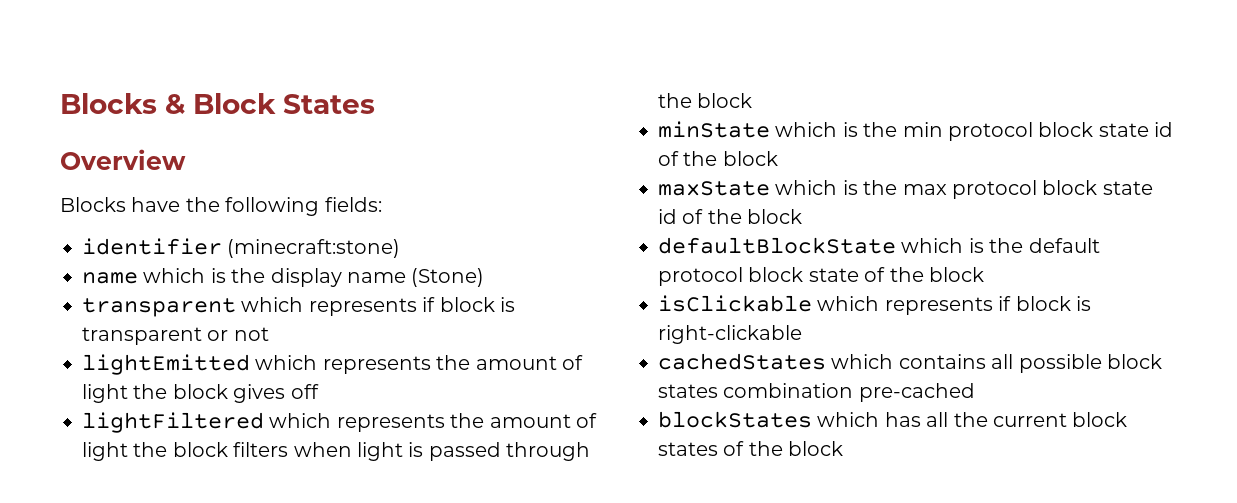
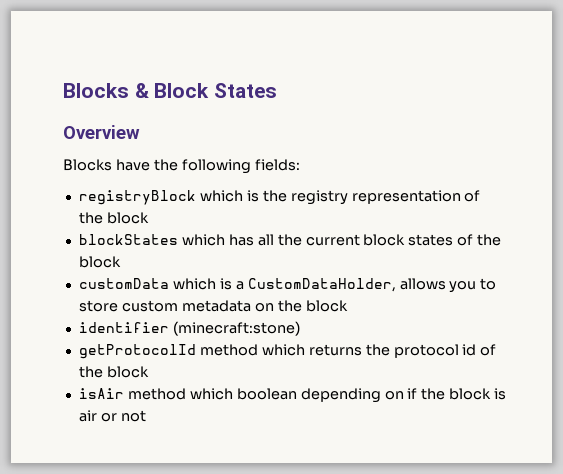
- identifier (minecraft:stone)
- name which is the display name (Stone)
- transparent which represents if block is transparent or not
- lightEmitted which represents the amount of light the block gives off
- lightFiltered which represents the amount of light the block filters when light is passed through the block
- minState which is the min protocol block state id of the block
- maxState which is the max protocol block state id of the block
- defaultBlockState which is the default protocol block state of the block
- isClickable which represents if block is right-clickable
- cachedStates which contains all possible block states combination pre-cached
+ registryBlock which is the registry representation of the block
+ customData which is a CustomDataHolder, allows you to store custom metadata on the block
+ identifier (minecraft:stone)
+ getProtocolId method which returns the protocol id of the block
+ isAir method which boolean depending on if the block is air or not

